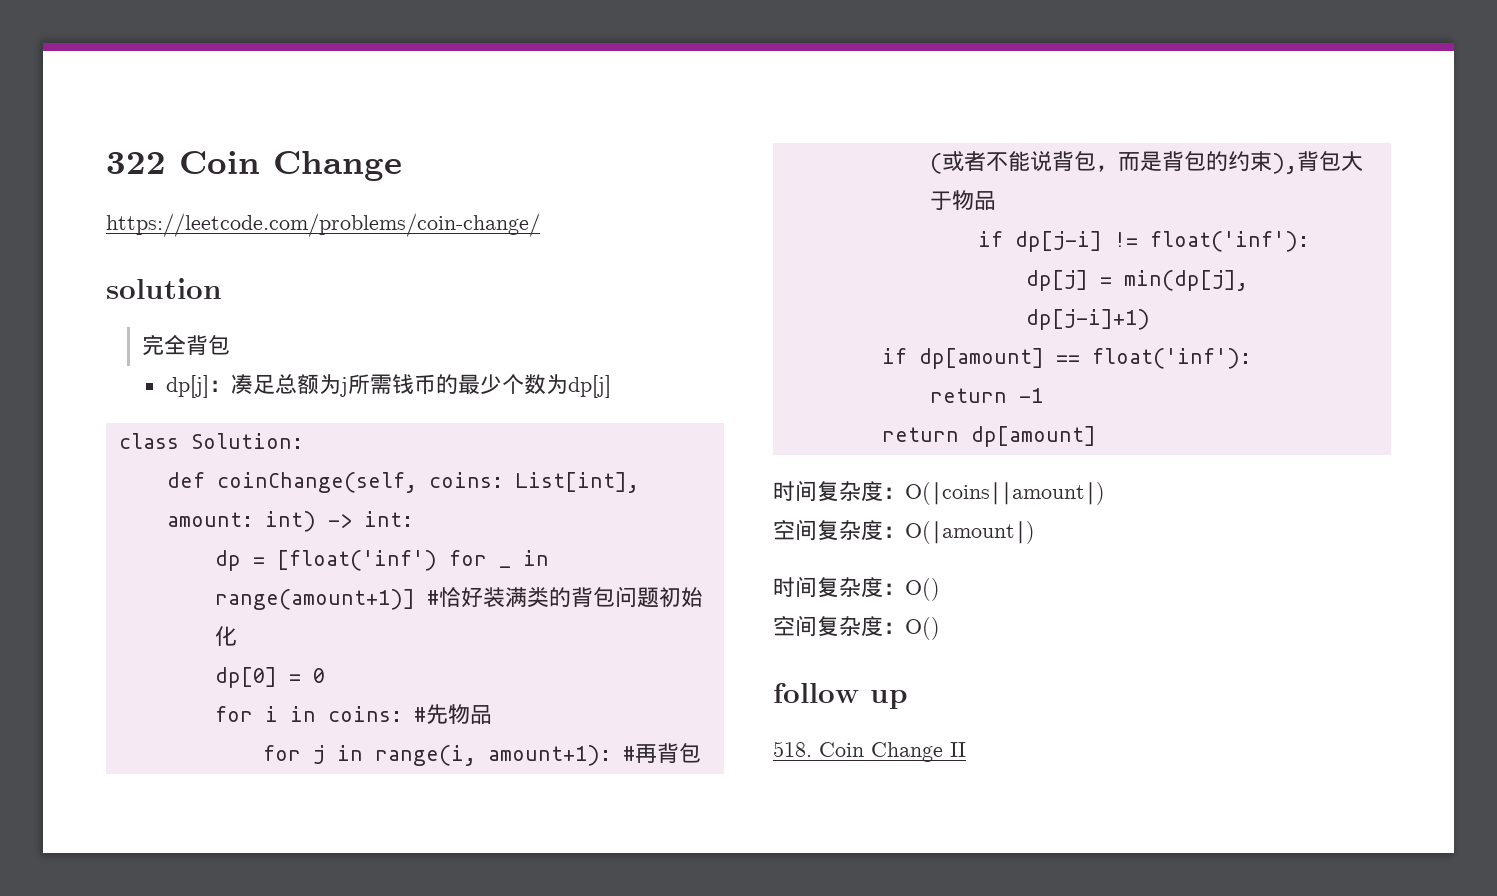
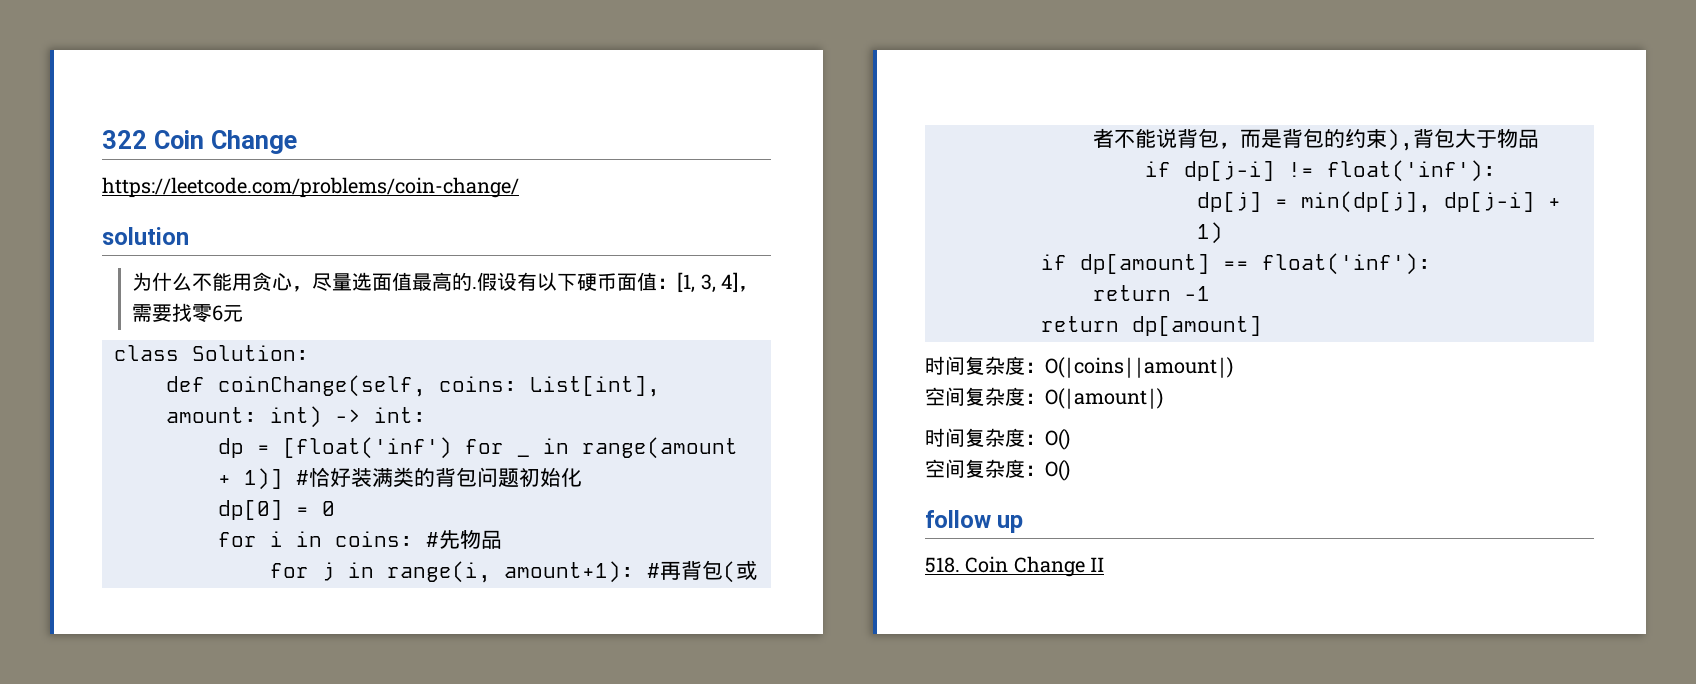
- 完全背包
- dp[j]：凑足总额为j所需钱币的最少个数为dp[j]
+ 为什么不能用贪心，尽量选面值最高的.假设有以下硬币面值：[1, 3, 4]，需要找零6元
- dp = [float('inf') for _ in range(amount+1)] #恰好装满类的背包问题初始化
+ dp = [float('inf') for _ in range(amount + 1)] #恰好装满类的背包问题初始化
- dp[j] = min(dp[j], dp[j-i]+1)
+ dp[j] = min(dp[j], dp[j-i] + 1)

